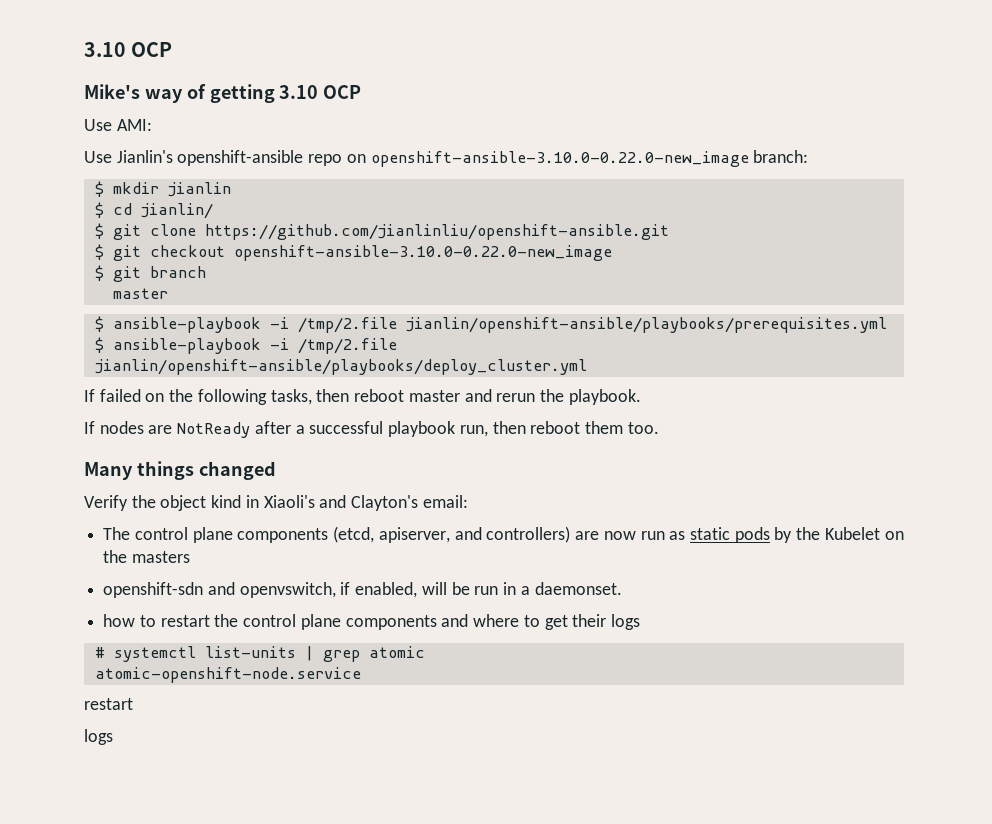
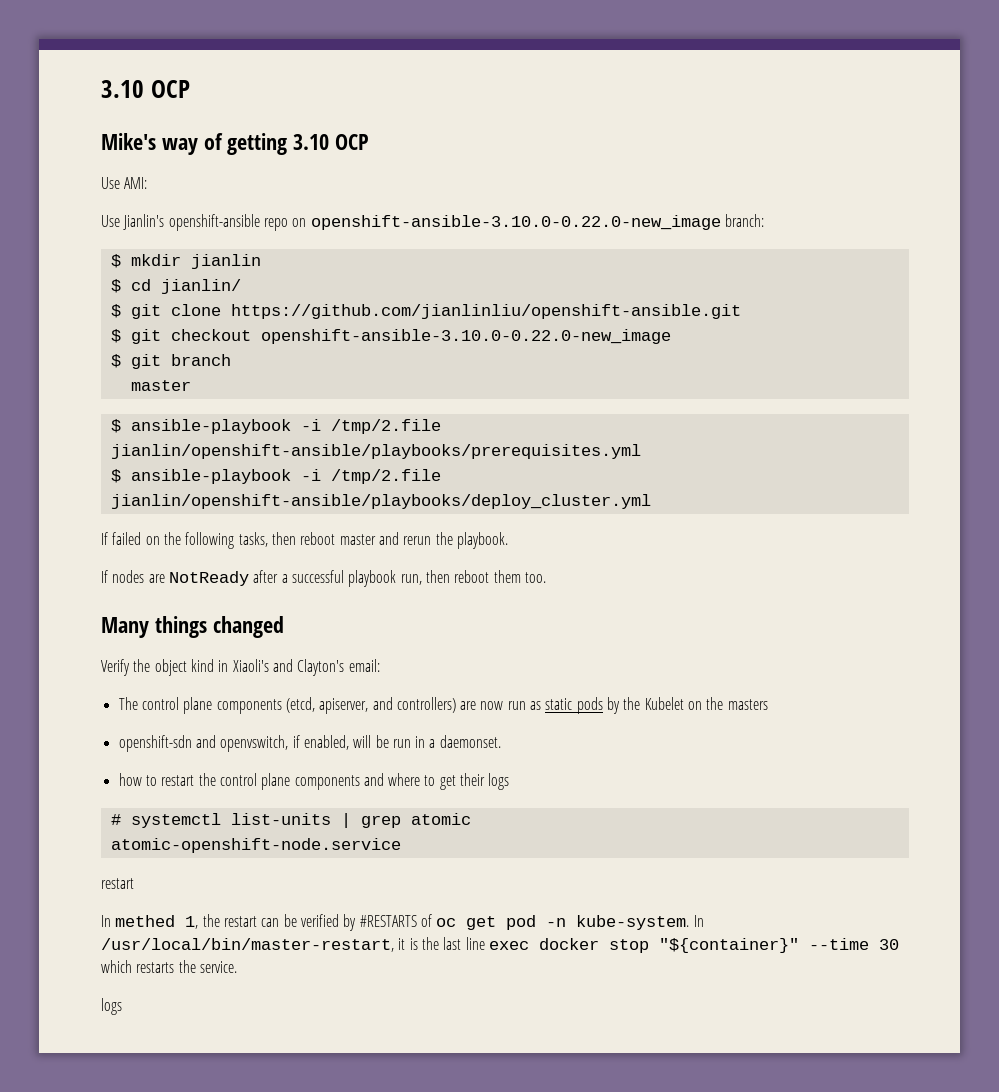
+ In methed 1, the restart can be verified by #RESTARTS of oc get pod -n kube-system. In /usr/local/bin/master-restart, it is the last line exec docker stop "${container}" --time 30 which restarts the service.

